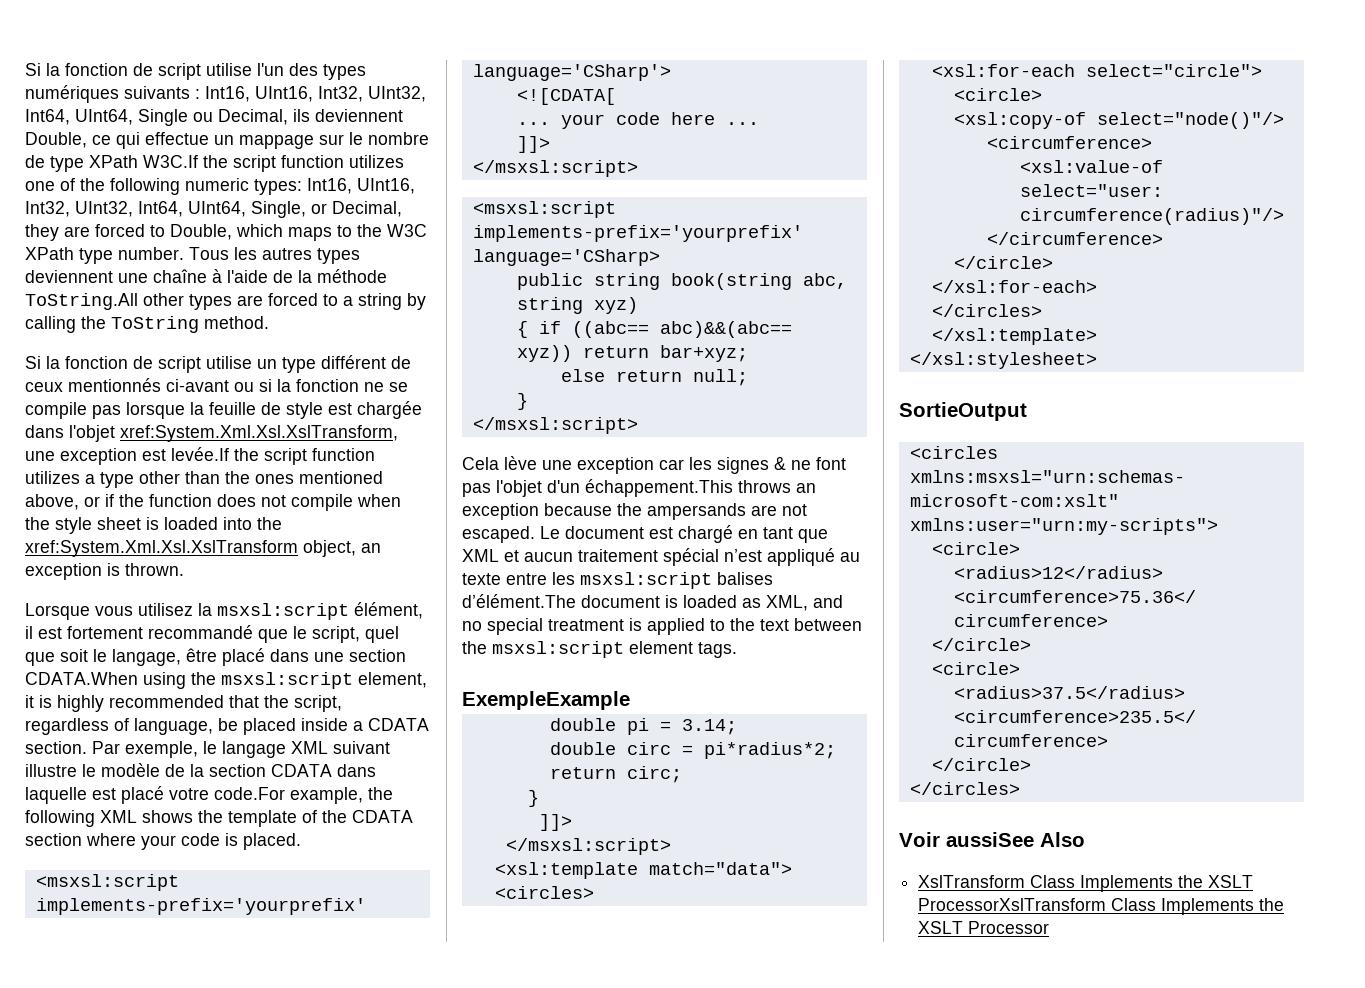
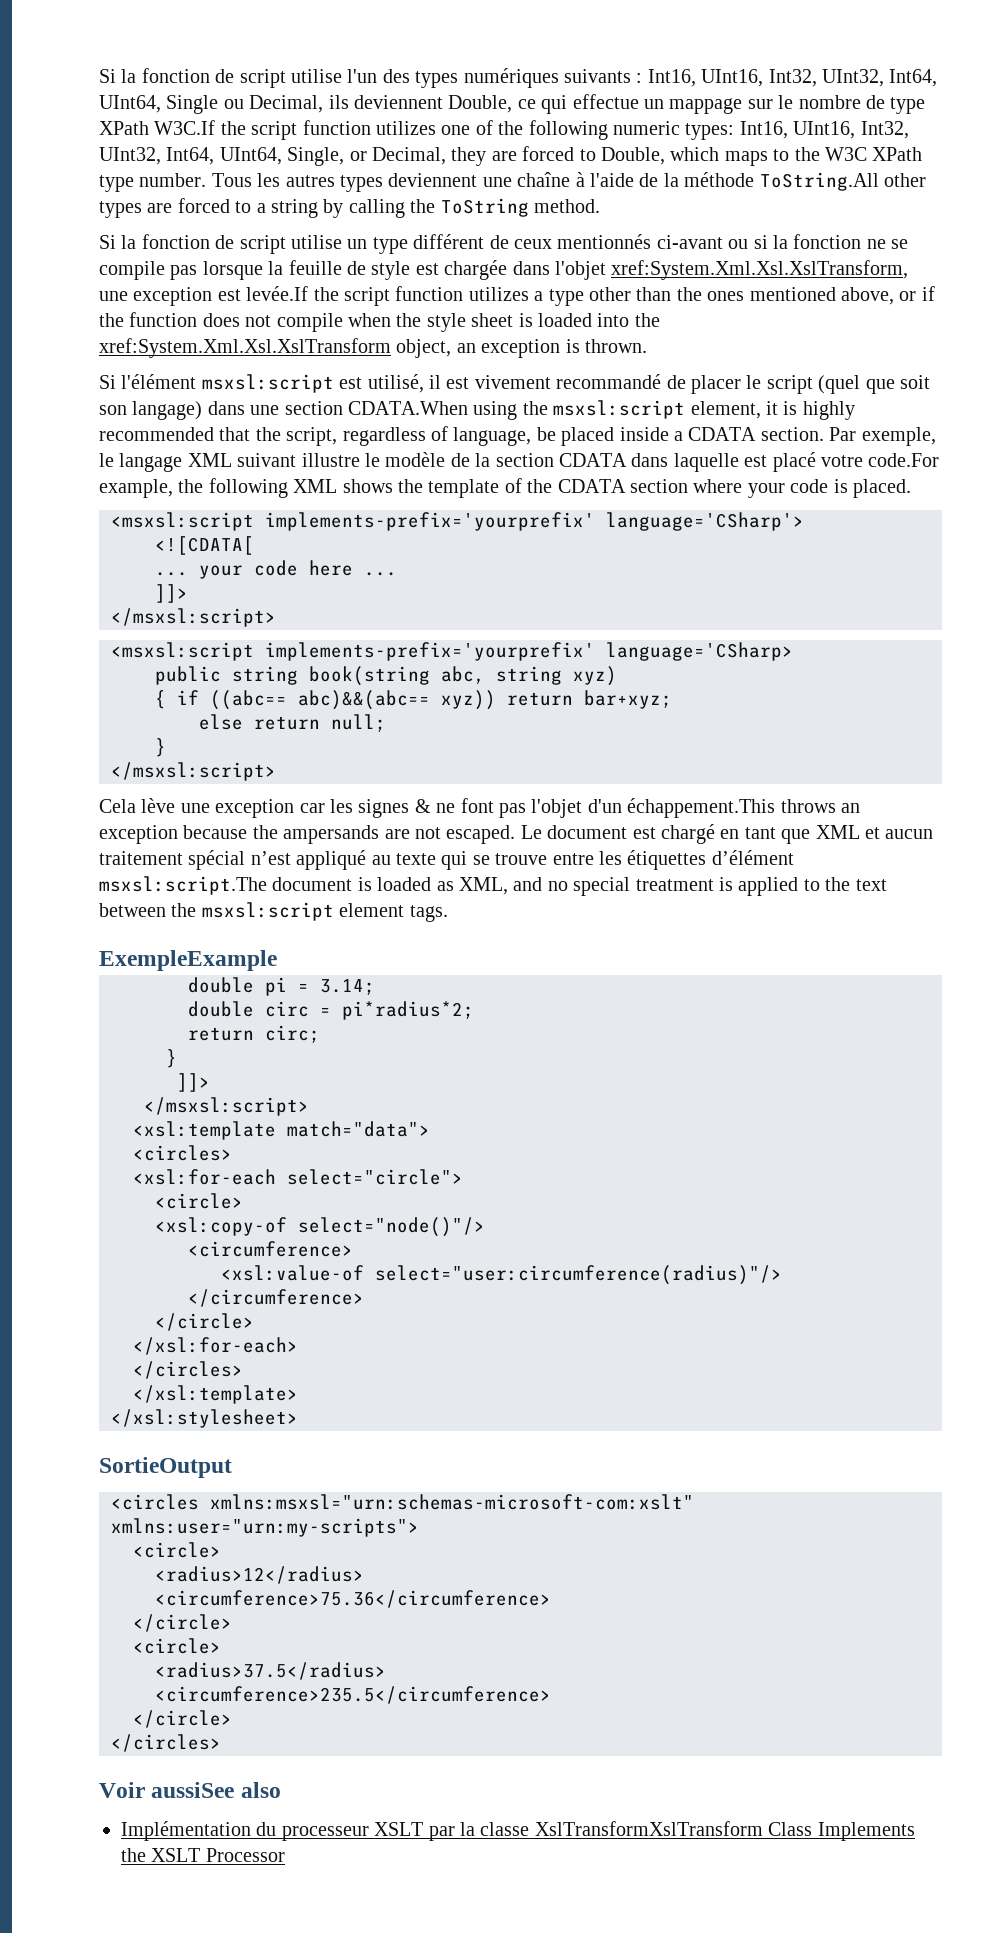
- Lorsque vous utilisez la msxsl:script élément, il est fortement recommandé que le script, quel que soit le langage, être placé dans une section CDATA.When using the msxsl:script element, it is highly recommended that the script, regardless of language, be placed inside a CDATA section.
+ Si l'élément msxsl:script est utilisé, il est vivement recommandé de placer le script (quel que soit son langage) dans une section CDATA.When using the msxsl:script element, it is highly recommended that the script, regardless of language, be placed inside a CDATA section.
- Le document est chargé en tant que XML et aucun traitement spécial n’est appliqué au texte entre les msxsl:script balises d’élément.The document is loaded as XML, and no special treatment is applied to the text between the msxsl:script element tags.
+ Le document est chargé en tant que XML et aucun traitement spécial n’est appliqué au texte qui se trouve entre les étiquettes d’élément msxsl:script.The document is loaded as XML, and no special treatment is applied to the text between the msxsl:script element tags.
- Voir aussiSee Also
- XslTransform Class Implements the XSLT ProcessorXslTransform Class Implements the XSLT Processor
+ Voir aussiSee also
+ Implémentation du processeur XSLT par la classe XslTransformXslTransform Class Implements the XSLT Processor

